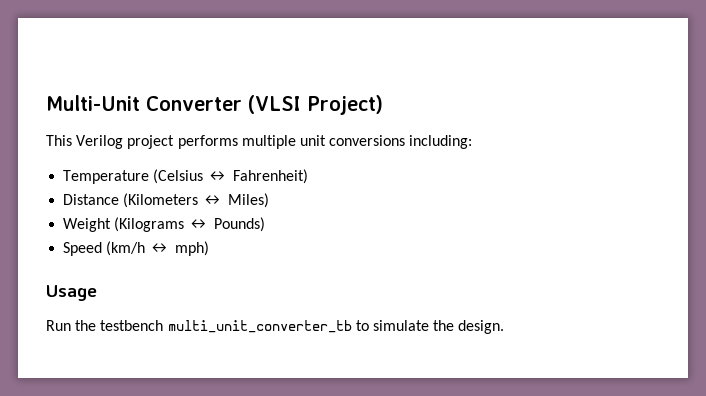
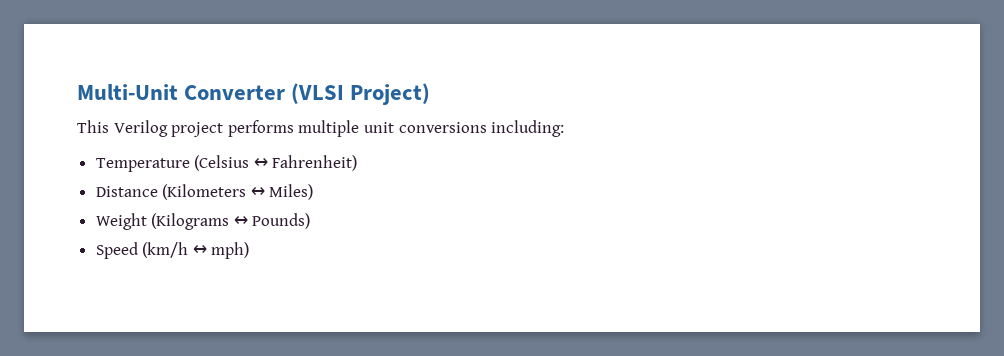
- Usage
- Run the testbench multi_unit_converter_tb to simulate the design.

